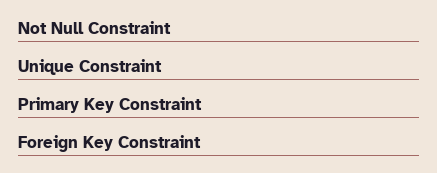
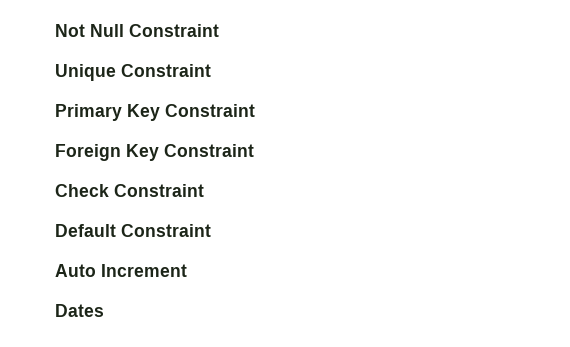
+ Check Constraint
+ Default Constraint
+ Auto Increment
+ Dates

